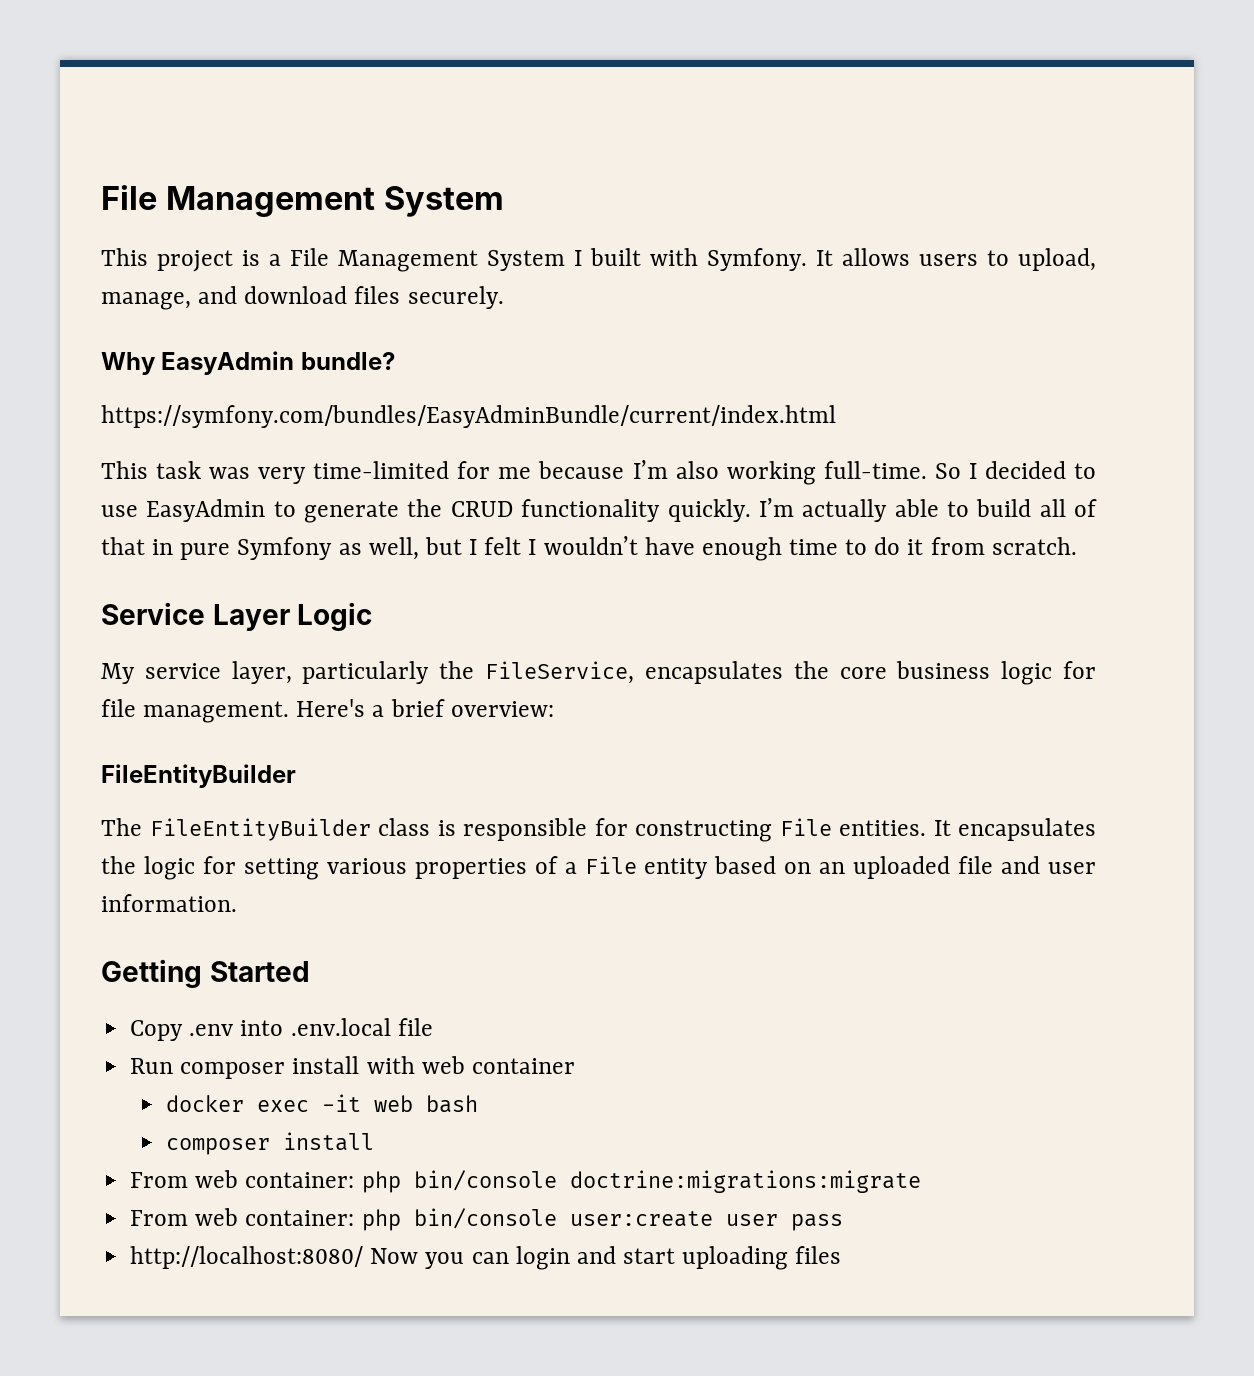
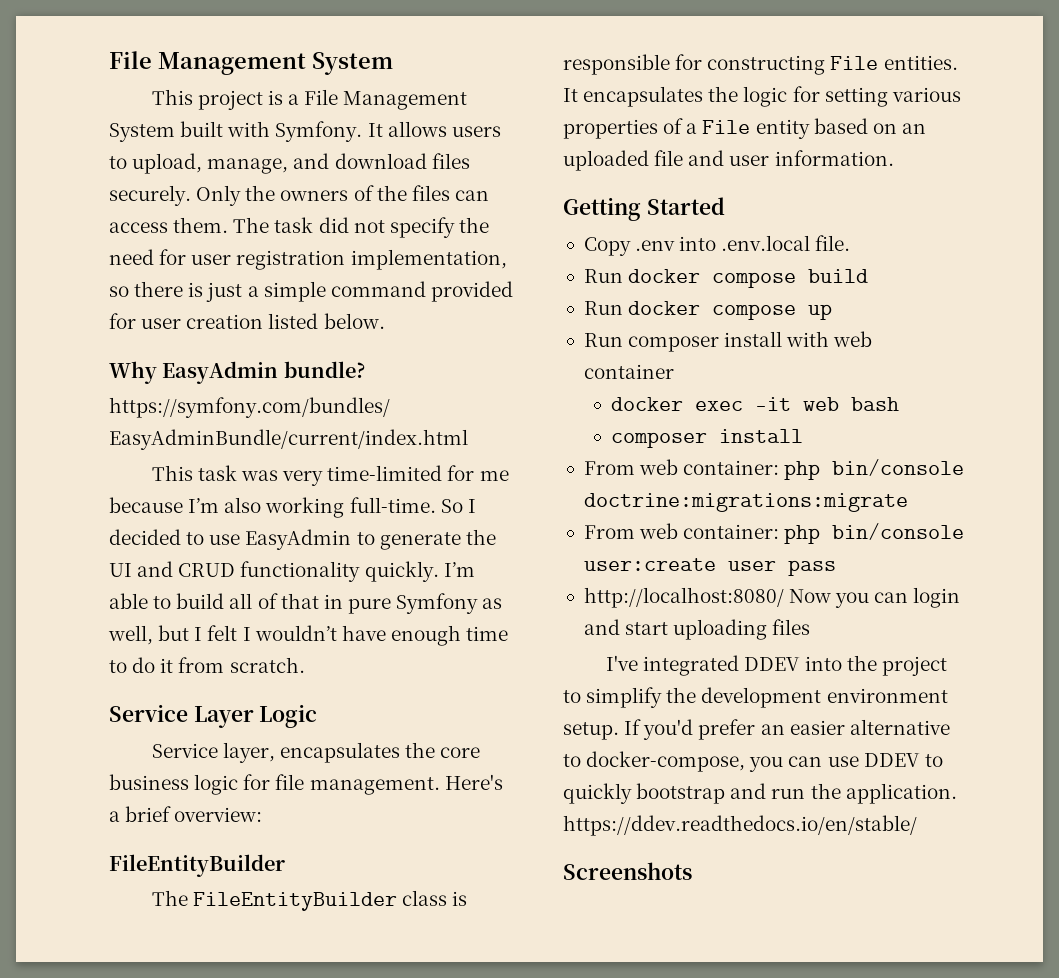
- This project is a File Management System I built with Symfony.
+ This project is a File Management System built with Symfony.
+ Only the owners of the files can access them. The task did not specify the need for user registration implementation, so there is just a simple command provided for user creation listed below.
- So I decided to use EasyAdmin to generate the CRUD functionality quickly.
+ So I decided to use EasyAdmin to generate the UI and CRUD functionality quickly.
- I’m actually able to build all of that in pure Symfony as well, but I felt I wouldn’t have enough time to do it from scratch.
+ I’m able to build all of that in pure Symfony as well, but I felt I wouldn’t have enough time to do it from scratch.
- My service layer, particularly the FileService, encapsulates the core business logic for file management.
+ Service layer, encapsulates the core business logic for file management.
- Copy .env into .env.local file
+ Copy .env into .env.local file.
+ Run docker compose build
+ Run docker compose up
+ I've integrated DDEV into the project to simplify the development environment setup. If you'd prefer an easier alternative to docker-compose, you can use DDEV to quickly bootstrap and run the application. https://ddev.readthedocs.io/en/stable/
+ Screenshots

